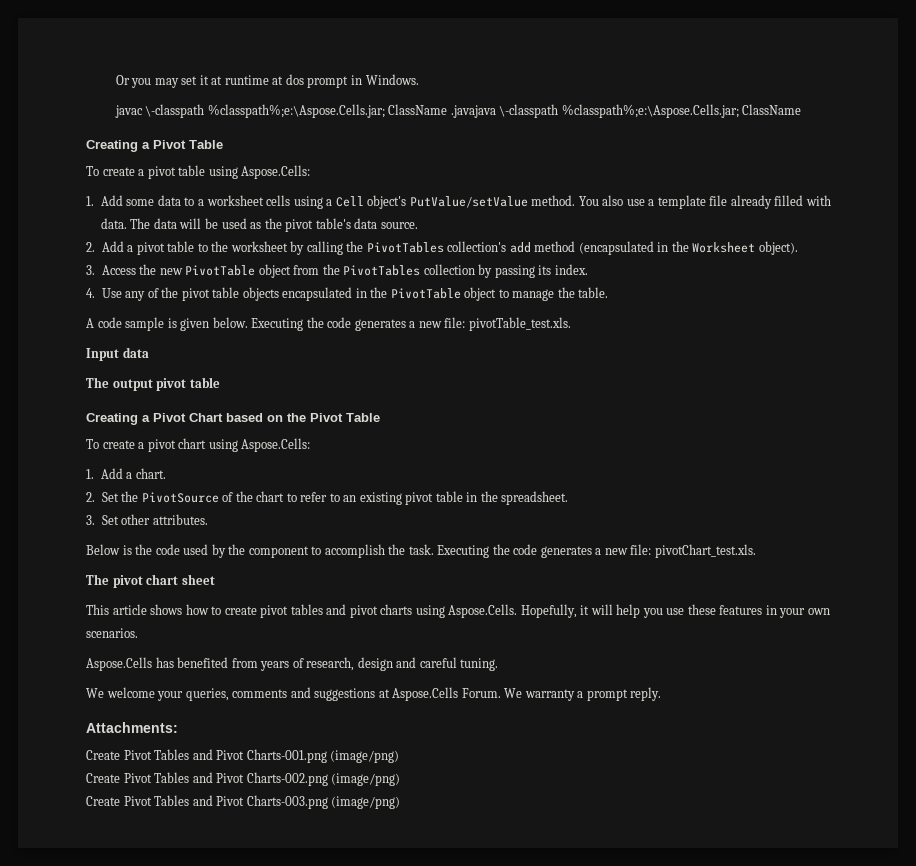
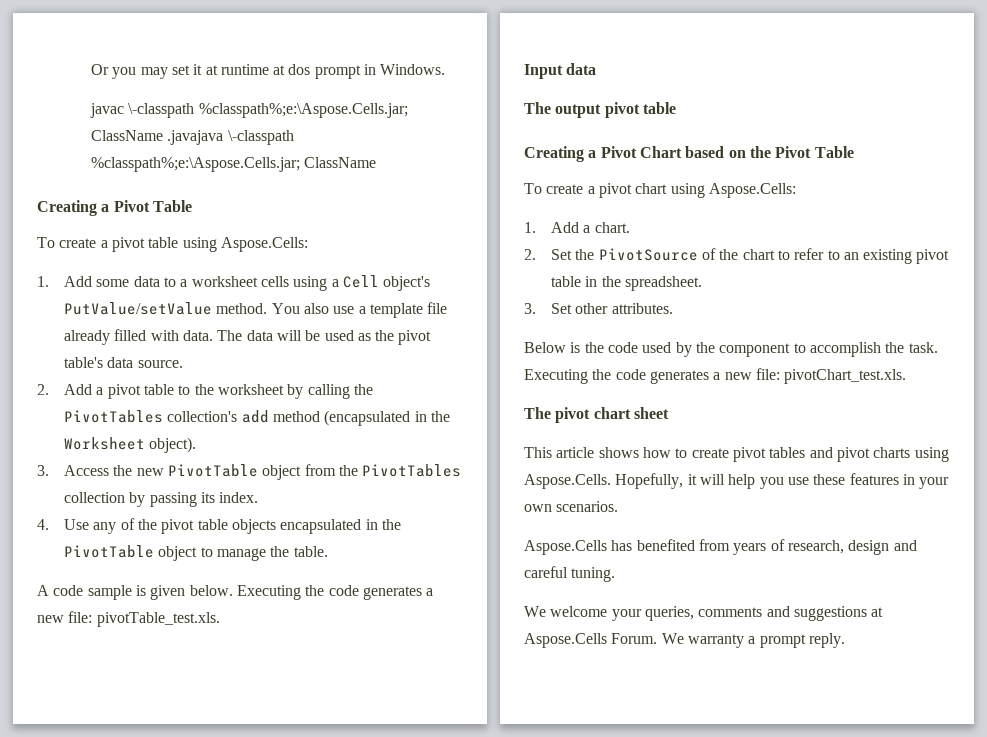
- Attachments:
- Create Pivot Tables and Pivot Charts-001.png (image/png)
- Create Pivot Tables and Pivot Charts-002.png (image/png)
- Create Pivot Tables and Pivot Charts-003.png (image/png)

